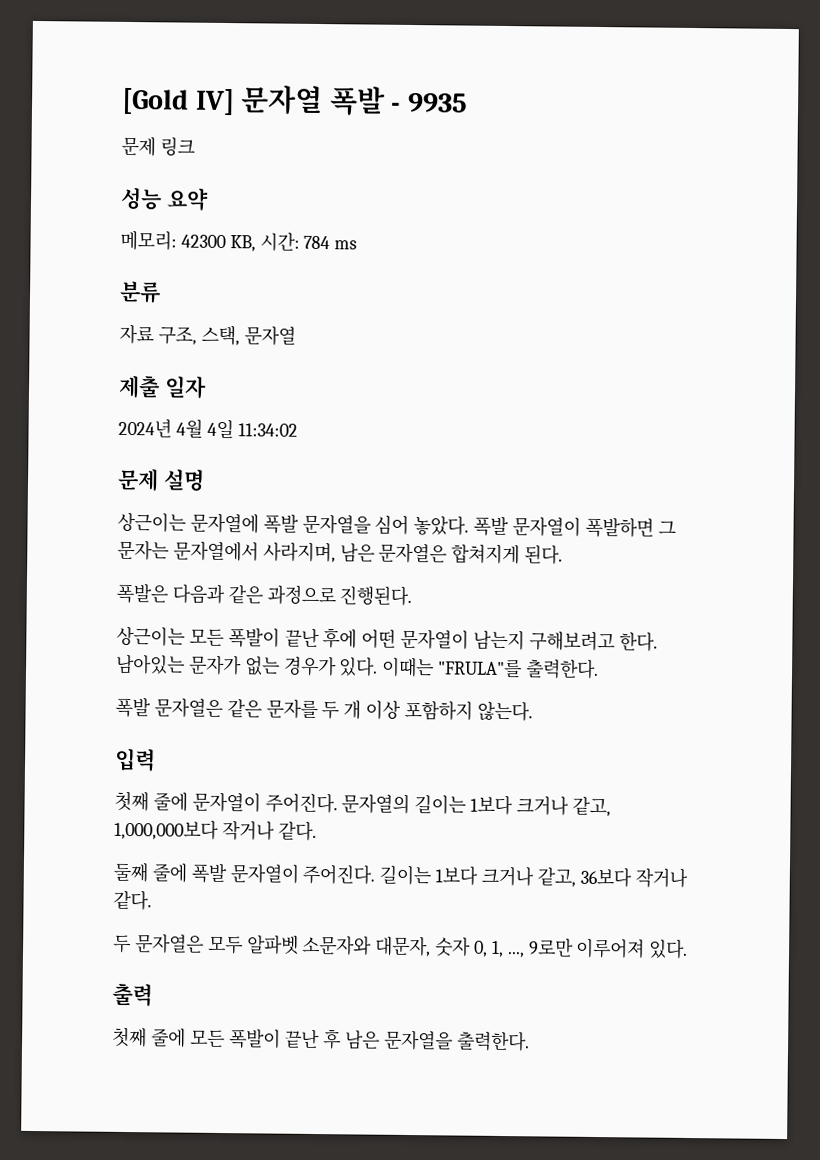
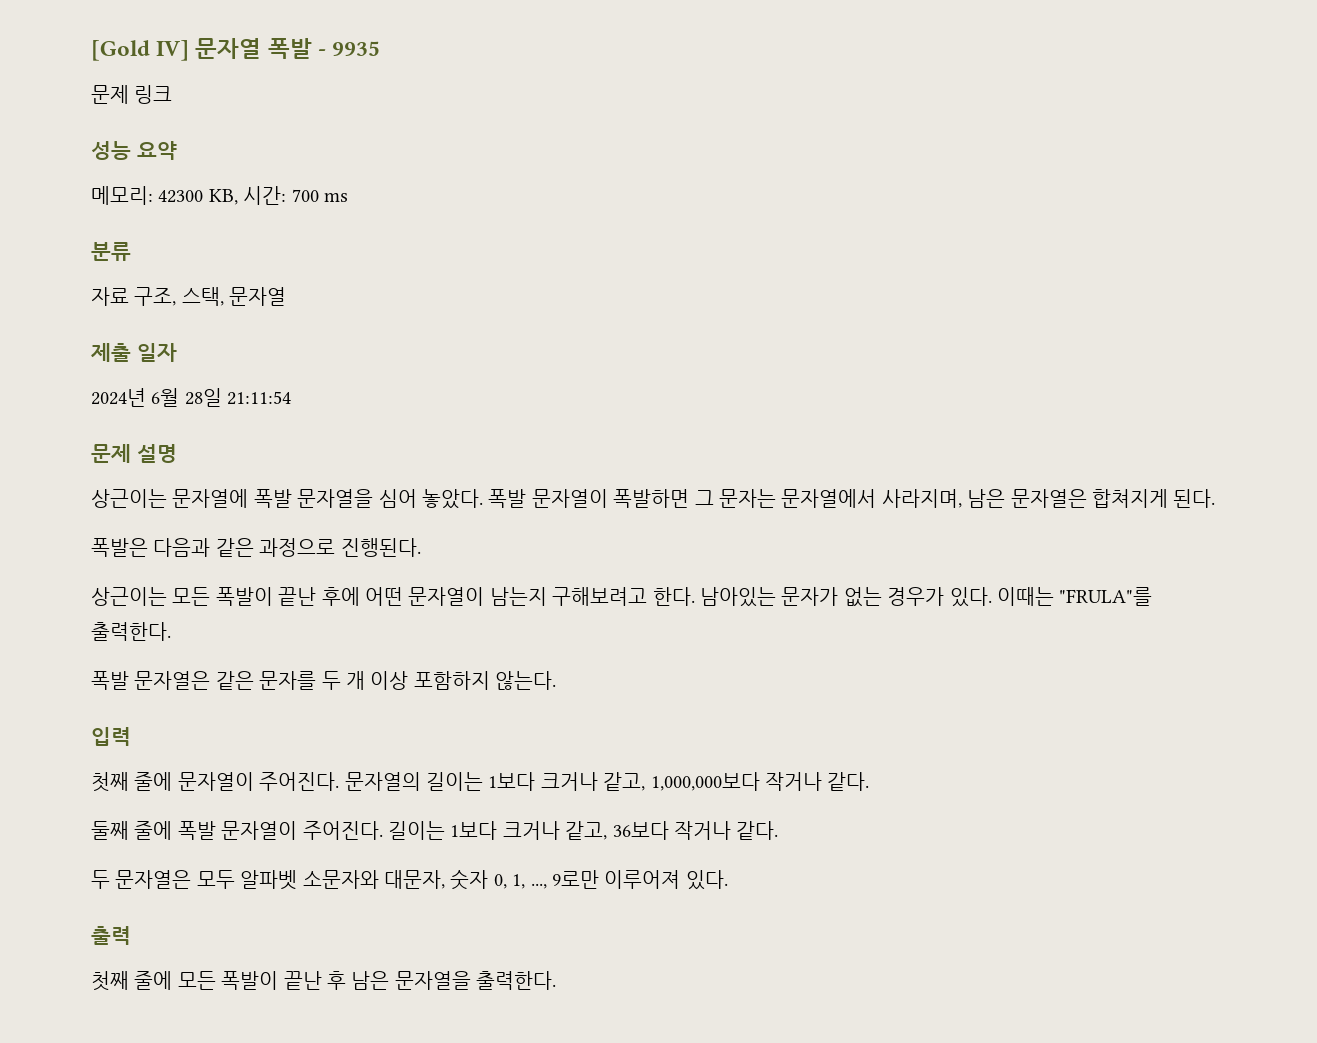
- 메모리: 42300 KB, 시간: 784 ms
+ 메모리: 42300 KB, 시간: 700 ms
- 2024년 4월 4일 11:34:02
+ 2024년 6월 28일 21:11:54

